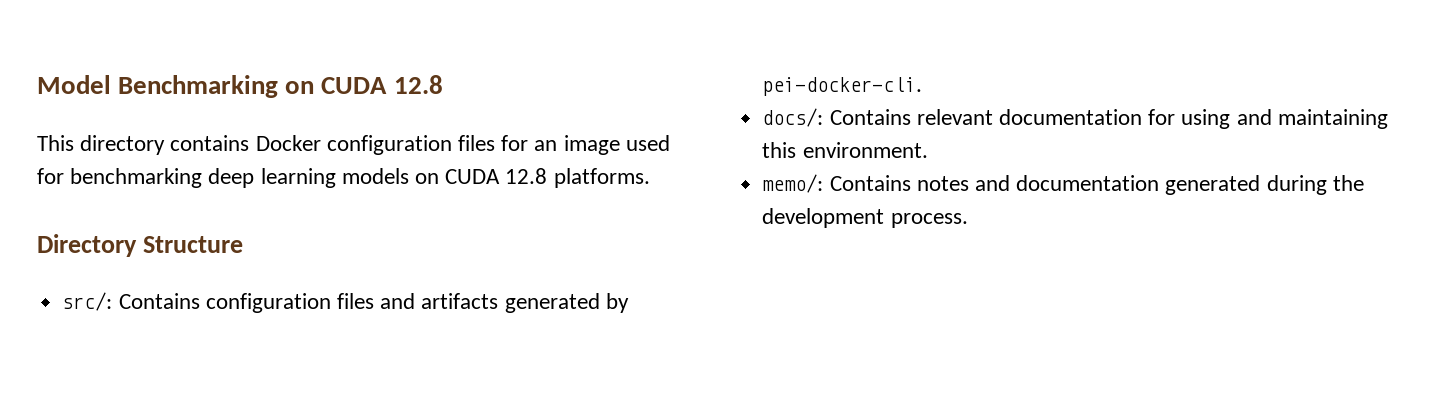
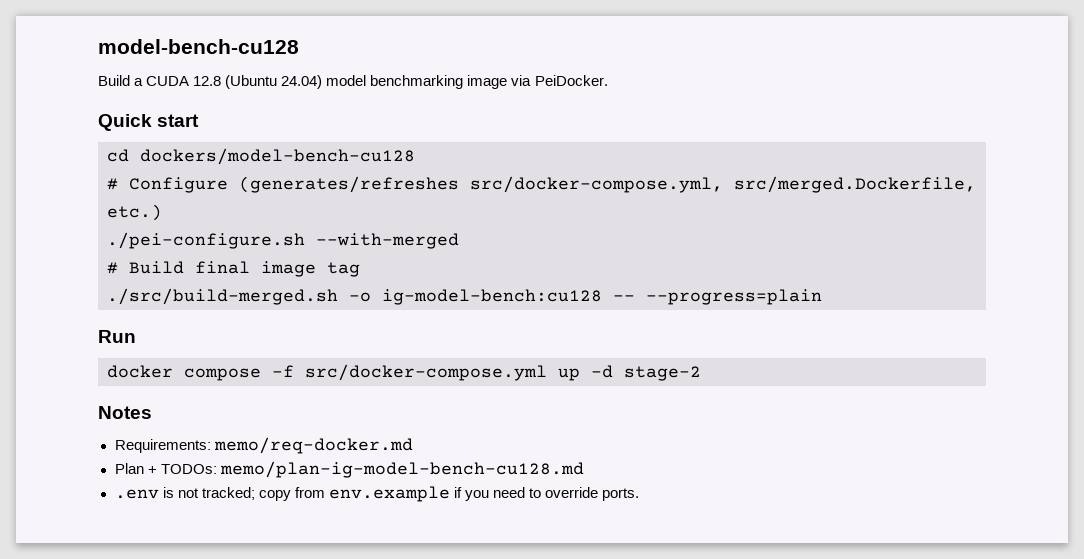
- Model Benchmarking on CUDA 12.8
- This directory contains Docker configuration files for an image used for benchmarking deep learning models on CUDA 12.8 platforms.
- Directory Structure
- src/: Contains configuration files and artifacts generated by pei-docker-cli.
- docs/: Contains relevant documentation for using and maintaining this environment.
- memo/: Contains notes and documentation generated during the development process.
+ model-bench-cu128
+ Build a CUDA 12.8 (Ubuntu 24.04) model benchmarking image via PeiDocker.
+ Quick start
+ cd dockers/model-bench-cu128
+ # Configure (generates/refreshes src/docker-compose.yml, src/merged.Dockerfile, etc.)
+ ./pei-configure.sh --with-merged
+ # Build final image tag
+ ./src/build-merged.sh -o ig-model-bench:cu128 -- --progress=plain
+ Run
+ docker compose -f src/docker-compose.yml up -d stage-2
+ Notes
+ Requirements: memo/req-docker.md
+ Plan + TODOs: memo/plan-ig-model-bench-cu128.md
+ .env is not tracked; copy from env.example if you need to override ports.

